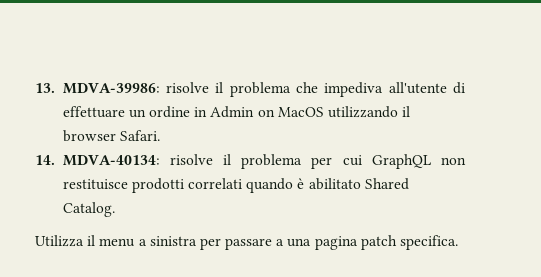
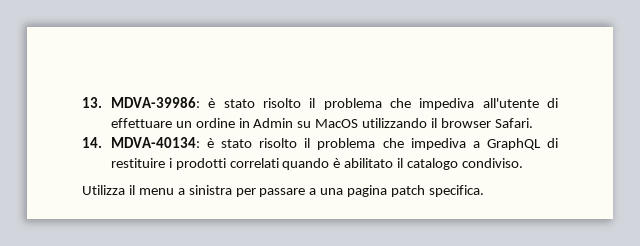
- 13. MDVA-39986: risolve il problema che impediva all'utente di effettuare un ordine in Admin on MacOS utilizzando il browser Safari.
+ 13. MDVA-39986: è stato risolto il problema che impediva all'utente di effettuare un ordine in Admin su MacOS utilizzando il browser Safari.
- 14. MDVA-40134: risolve il problema per cui GraphQL non restituisce prodotti correlati quando è abilitato Shared Catalog.
+ 14. MDVA-40134: è stato risolto il problema che impediva a GraphQL di restituire i prodotti correlati quando è abilitato il catalogo condiviso.

